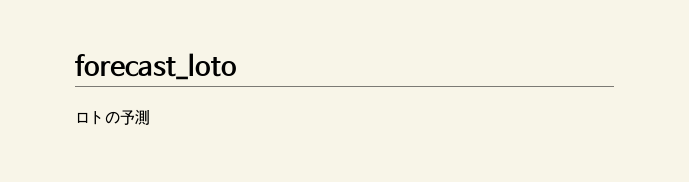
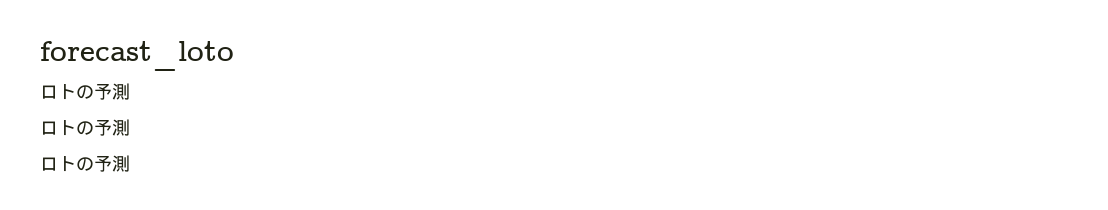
  forecast_loto
+ ロトの予測
+ ロトの予測

